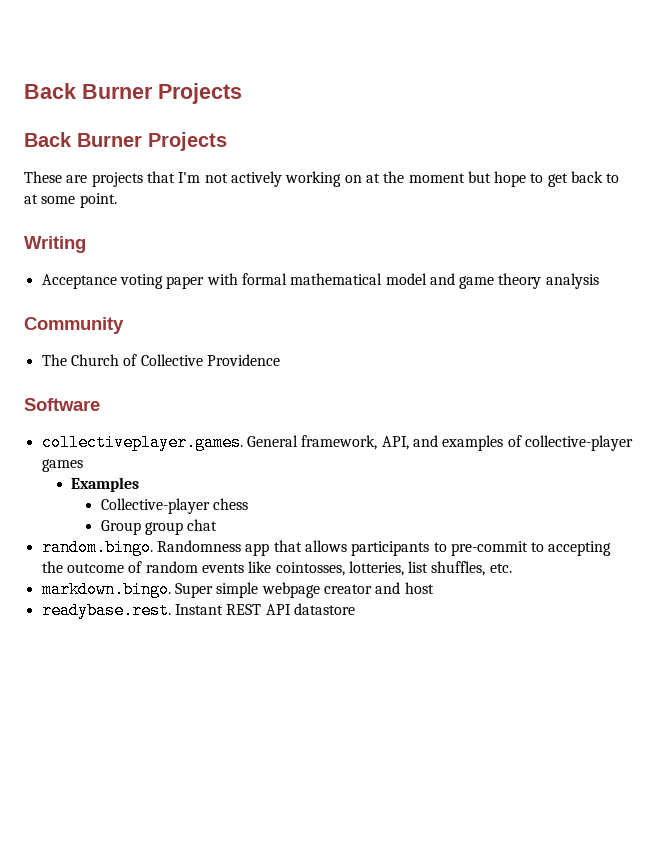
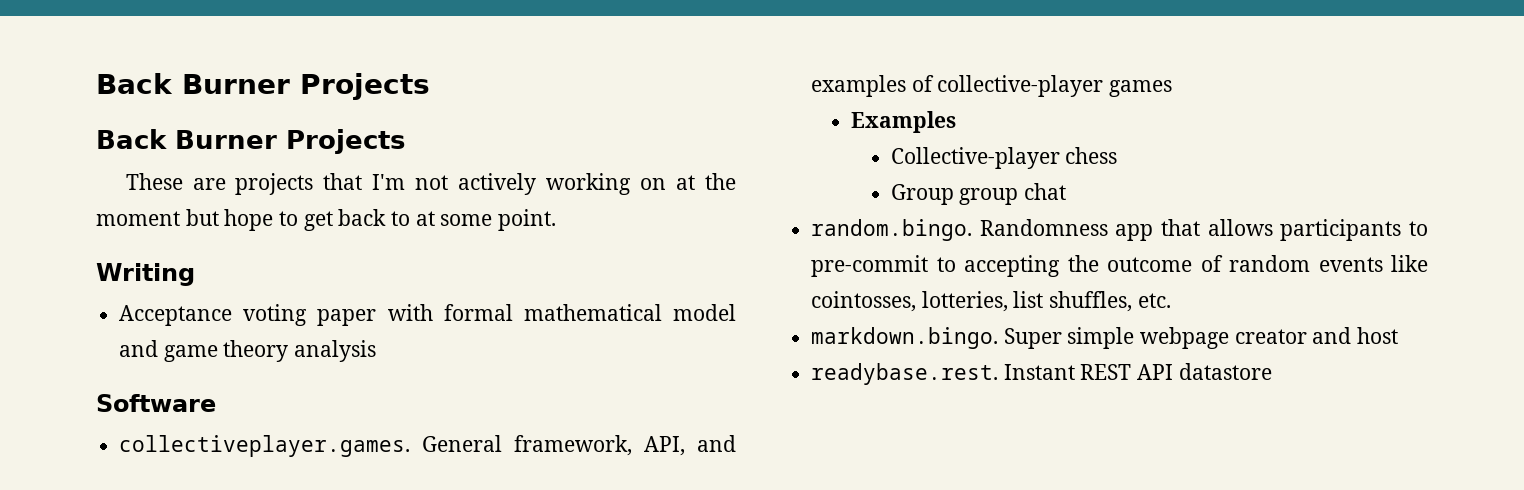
- Community
- The Church of Collective Providence

